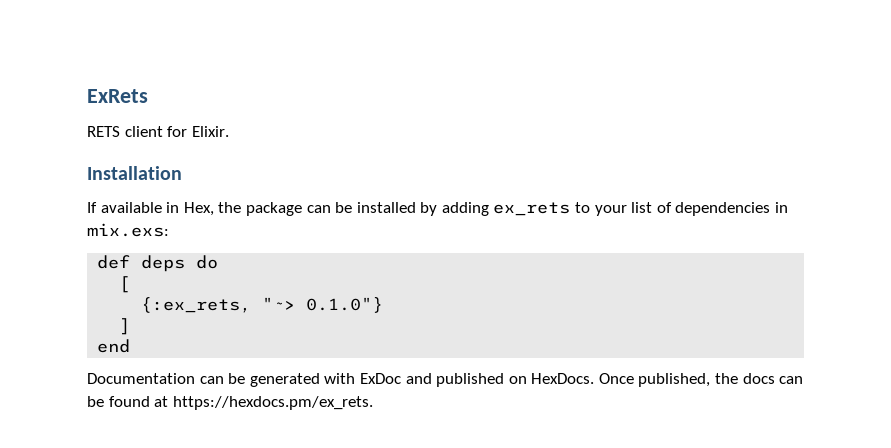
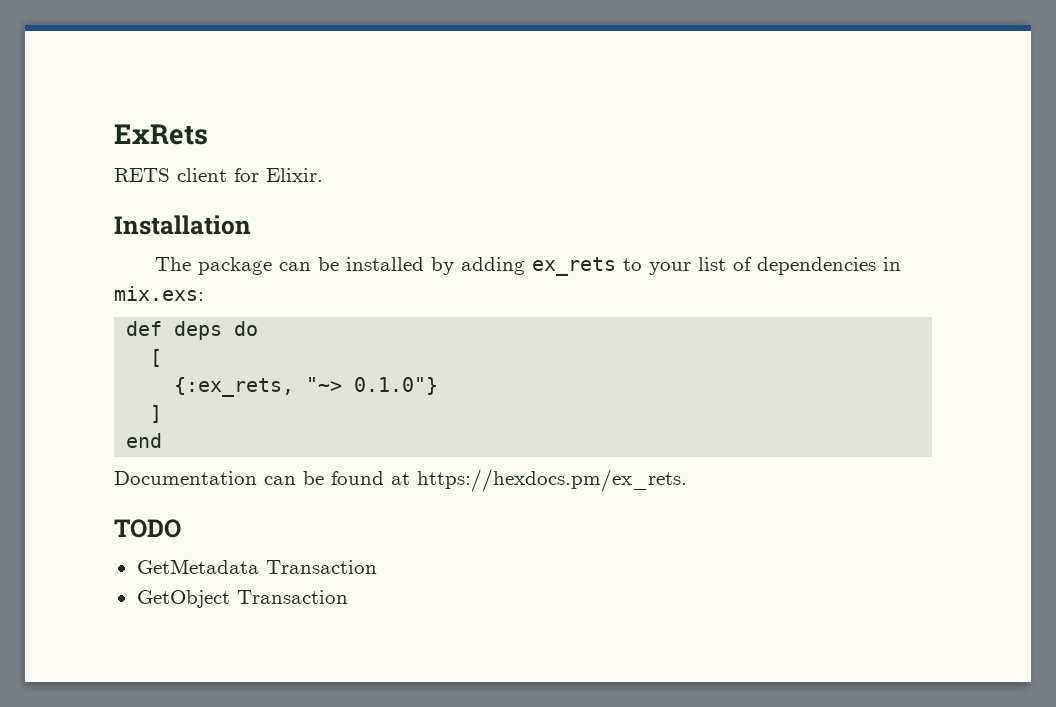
- If available in Hex, the package can be installed by adding ex_rets to your list of dependencies in mix.exs:
+ The package can be installed by adding ex_rets to your list of dependencies in mix.exs:
- Documentation can be generated with ExDoc and published on HexDocs. Once published, the docs can be found at https://hexdocs.pm/ex_rets.
+ Documentation can be found at https://hexdocs.pm/ex_rets.
+ TODO
+ GetMetadata Transaction
+ GetObject Transaction

